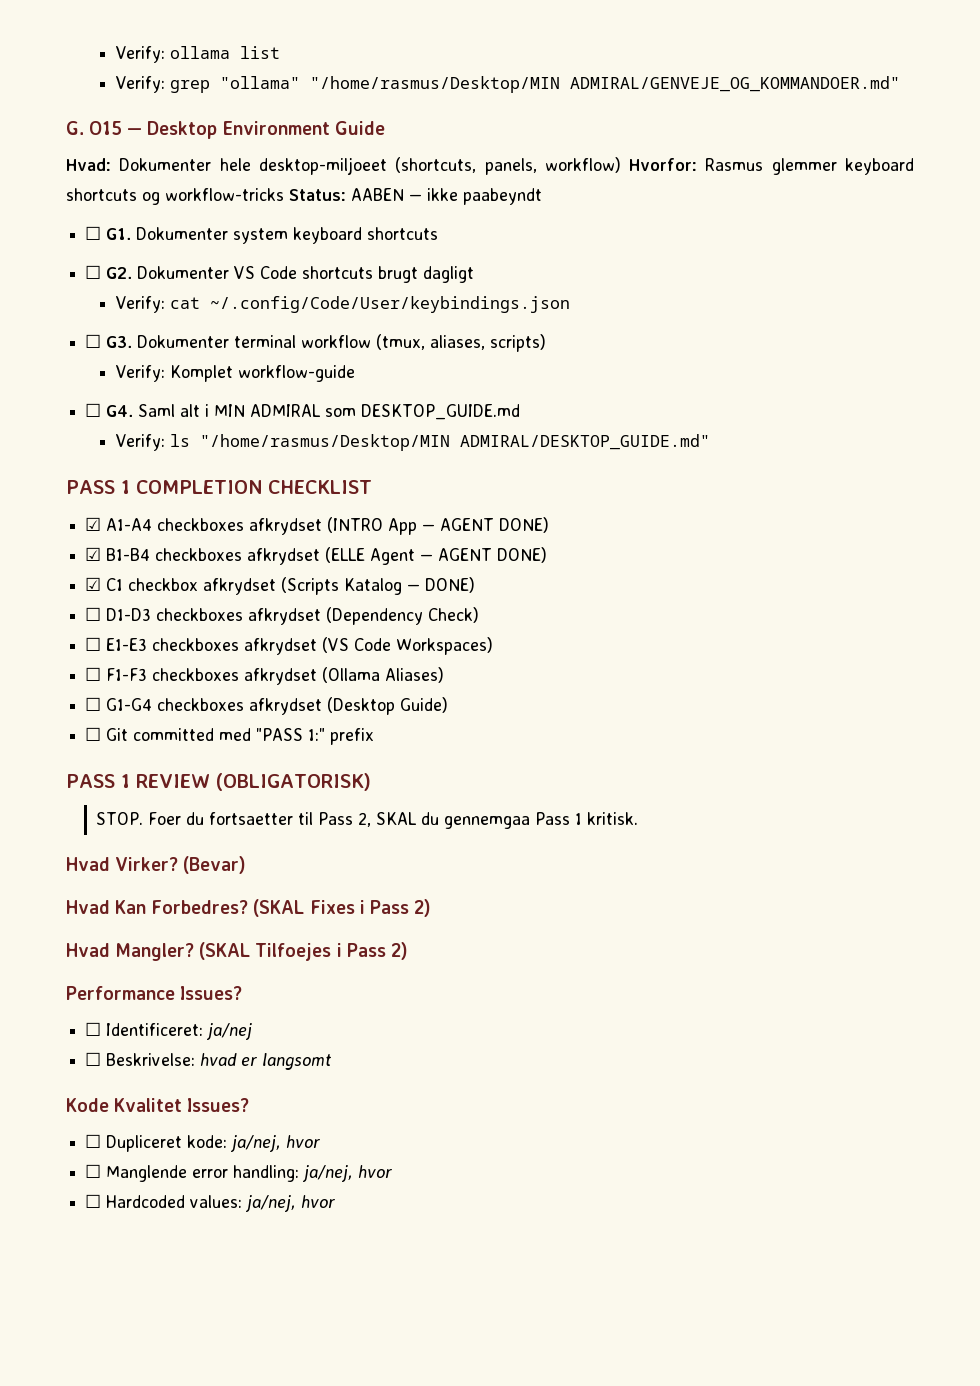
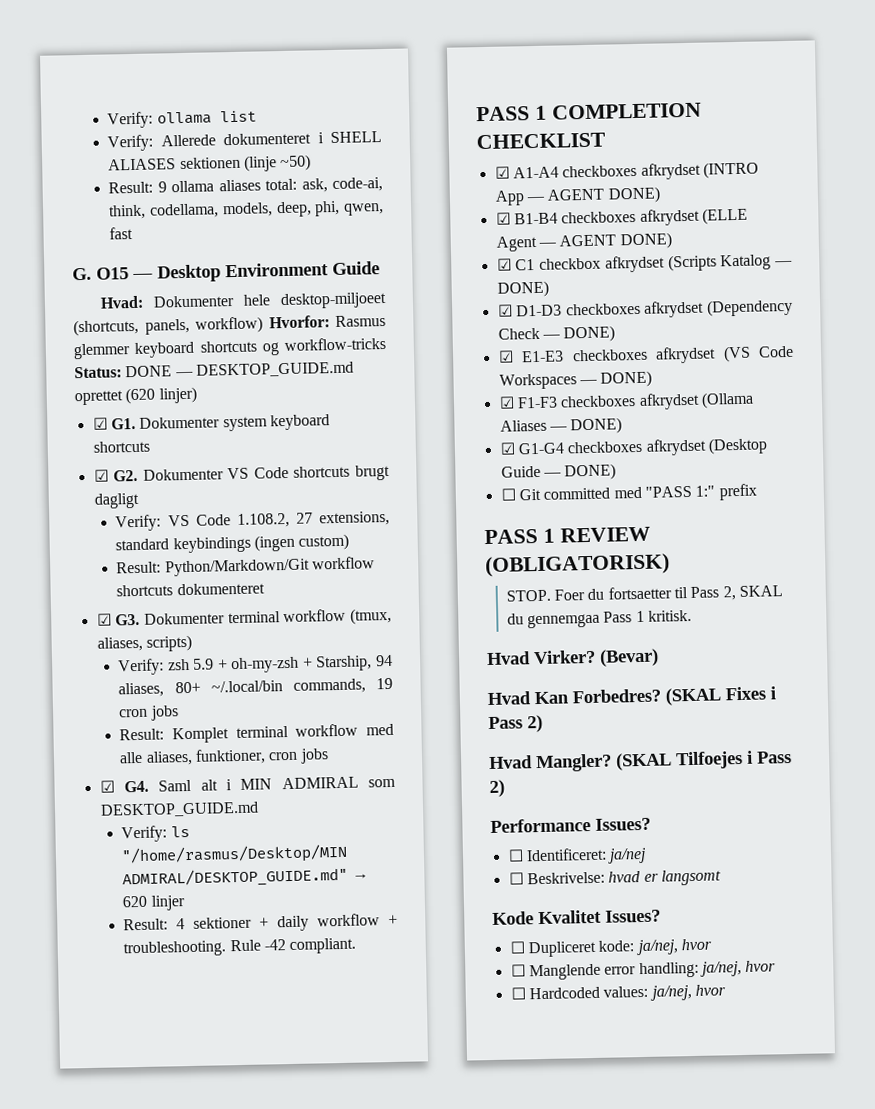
- Verify: grep "ollama" "/home/rasmus/Desktop/MIN ADMIRAL/GENVEJE_OG_KOMMANDOER.md"
+ Verify: Allerede dokumenteret i SHELL ALIASES sektionen (linje ~50)
+ Result: 9 ollama aliases total: ask, code-ai, think, codellama, models, deep, phi, qwen, fast
- Hvad: Dokumenter hele desktop-miljoeet (shortcuts, panels, workflow) Hvorfor: Rasmus glemmer keyboard shortcuts og workflow-tricks Status: AABEN — ikke paabeyndt
- ☐ G1. Dokumenter system keyboard shortcuts
+ Hvad: Dokumenter hele desktop-miljoeet (shortcuts, panels, workflow) Hvorfor: Rasmus glemmer keyboard shortcuts og workflow-tricks Status: DONE — DESKTOP_GUIDE.md oprettet (620 linjer)
+ ☑ G1. Dokumenter system keyboard shortcuts
- ☐ G2. Dokumenter VS Code shortcuts brugt dagligt
+ ☑ G2. Dokumenter VS Code shortcuts brugt dagligt
- Verify: cat ~/.config/Code/User/keybindings.json
- ☐ G3. Dokumenter terminal workflow (tmux, aliases, scripts)
+ Verify: VS Code 1.108.2, 27 extensions, standard keybindings (ingen custom)
+ Result: Python/Markdown/Git workflow shortcuts dokumenteret
+ ☑ G3. Dokumenter terminal workflow (tmux, aliases, scripts)
- Verify: Komplet workflow-guide
- ☐ G4. Saml alt i MIN ADMIRAL som DESKTOP_GUIDE.md
+ Verify: zsh 5.9 + oh-my-zsh + Starship, 94 aliases, 80+ ~/.local/bin commands, 19 cron jobs
+ Result: Komplet terminal workflow med alle aliases, funktioner, cron jobs
+ ☑ G4. Saml alt i MIN ADMIRAL som DESKTOP_GUIDE.md
- Verify: ls "/home/rasmus/Desktop/MIN ADMIRAL/DESKTOP_GUIDE.md"
+ Verify: ls "/home/rasmus/Desktop/MIN ADMIRAL/DESKTOP_GUIDE.md" → 620 linjer
+ Result: 4 sektioner + daily workflow + troubleshooting. Rule -42 compliant.
- ☐ D1-D3 checkboxes afkrydset (Dependency Check)
- ☐ E1-E3 checkboxes afkrydset (VS Code Workspaces)
- ☐ F1-F3 checkboxes afkrydset (Ollama Aliases)
- ☐ G1-G4 checkboxes afkrydset (Desktop Guide)
+ ☑ D1-D3 checkboxes afkrydset (Dependency Check — DONE)
+ ☑ E1-E3 checkboxes afkrydset (VS Code Workspaces — DONE)
+ ☑ F1-F3 checkboxes afkrydset (Ollama Aliases — DONE)
+ ☑ G1-G4 checkboxes afkrydset (Desktop Guide — DONE)

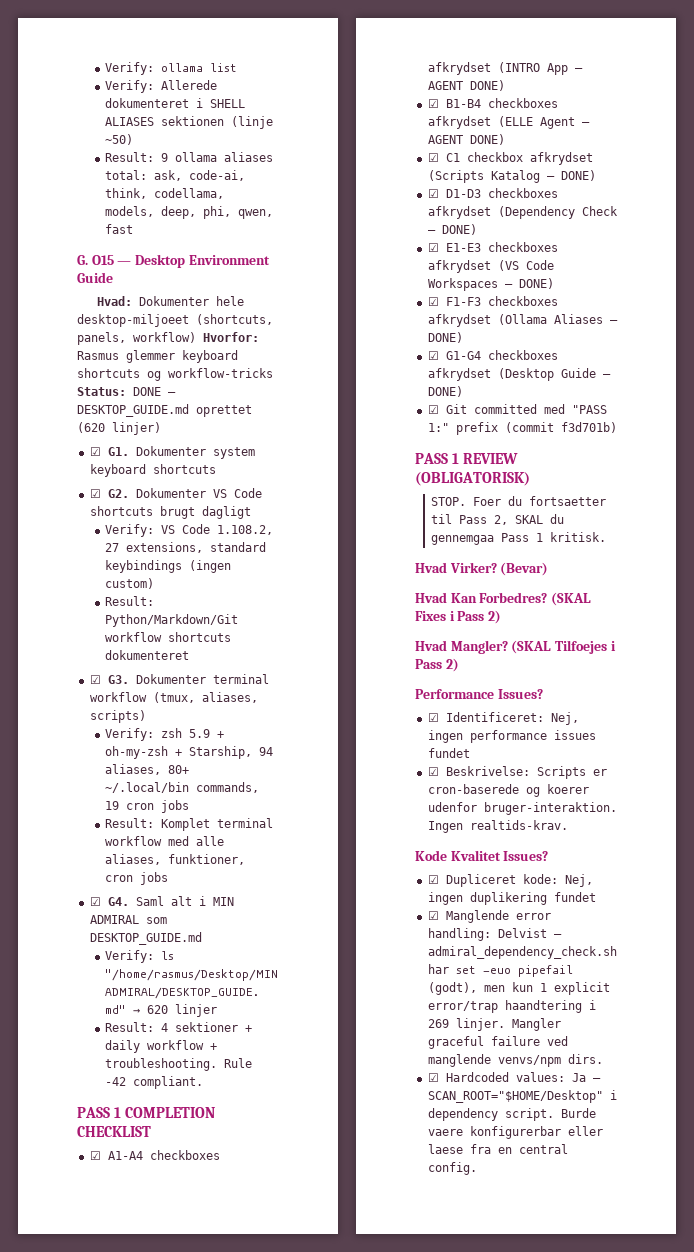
- ☐ Git committed med "PASS 1:" prefix
+ ☑ Git committed med "PASS 1:" prefix (commit f3d701b)
- ☐ Identificeret: ja/nej
- ☐ Beskrivelse: hvad er langsomt
+ ☑ Identificeret: Nej, ingen performance issues fundet
+ ☑ Beskrivelse: Scripts er cron-baserede og koerer udenfor bruger-interaktion. Ingen realtids-krav.
- ☐ Dupliceret kode: ja/nej, hvor
- ☐ Manglende error handling: ja/nej, hvor
- ☐ Hardcoded values: ja/nej, hvor
+ ☑ Dupliceret kode: Nej, ingen duplikering fundet
+ ☑ Manglende error handling: Delvist — admiral_dependency_check.sh har set -euo pipefail (godt), men kun 1 explicit error/trap haandtering i 269 linjer. Mangler graceful failure ved manglende venvs/npm dirs.
+ ☑ Hardcoded values: Ja — SCAN_ROOT="$HOME/Desktop" i dependency script. Burde vaere konfigurerbar eller laese fra en central config.

